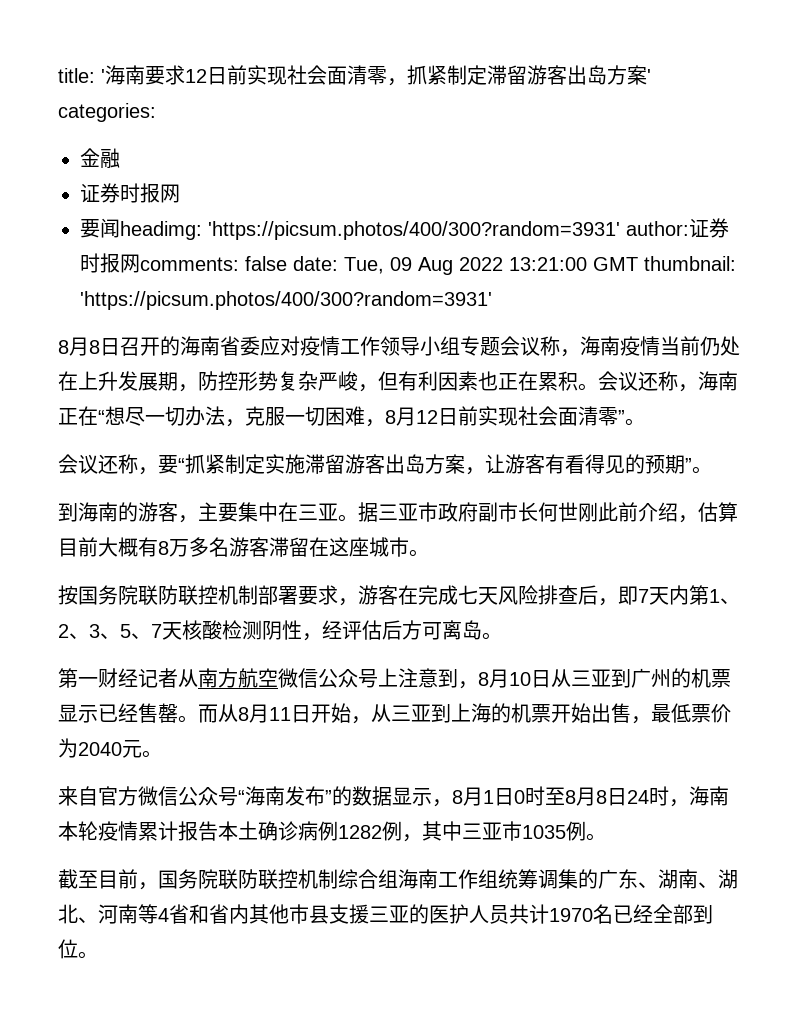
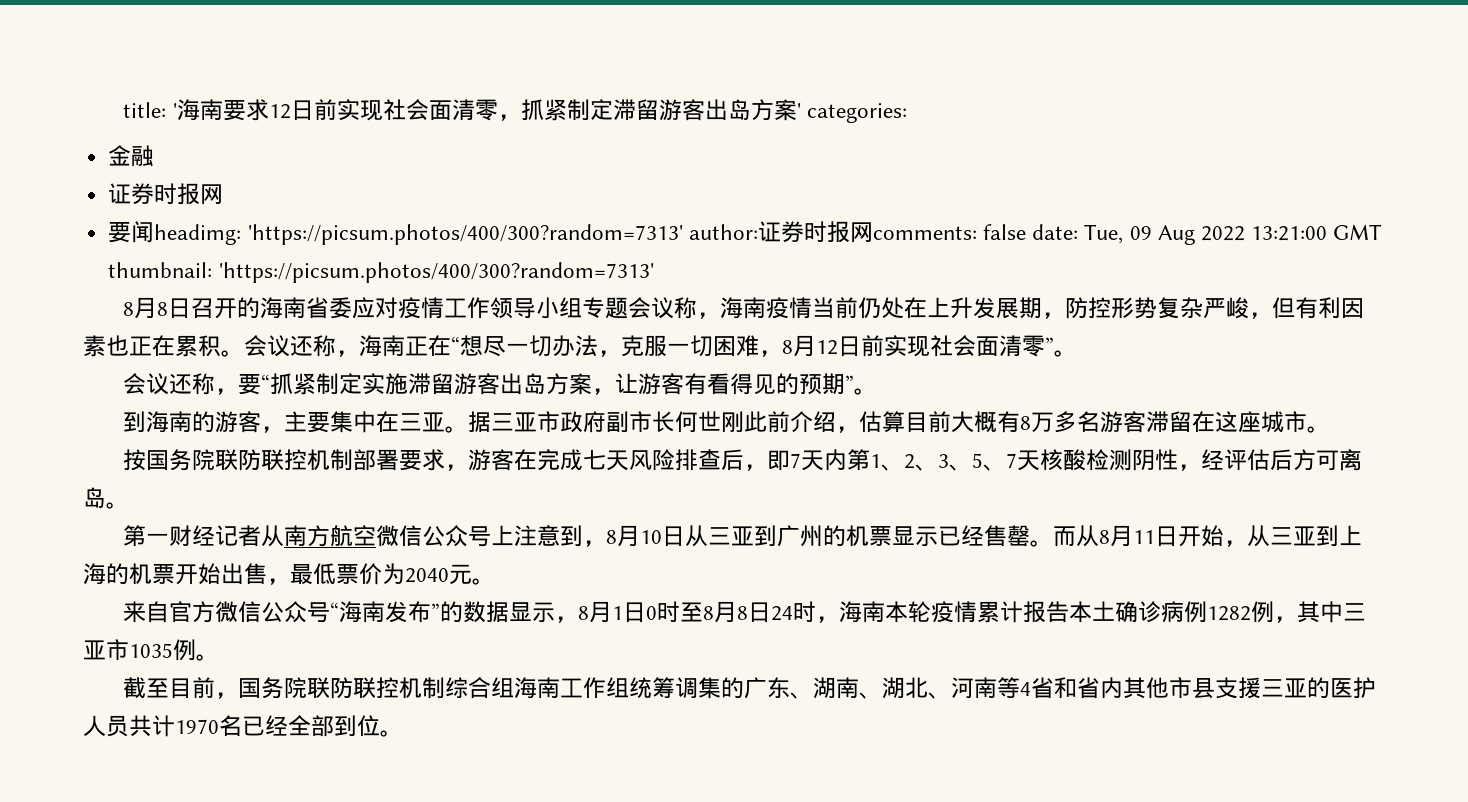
- 要闻headimg: 'https://picsum.photos/400/300?random=3931' author:证券时报网comments: false date: Tue, 09 Aug 2022 13:21:00 GMT thumbnail: 'https://picsum.photos/400/300?random=3931'
+ 要闻headimg: 'https://picsum.photos/400/300?random=7313' author:证券时报网comments: false date: Tue, 09 Aug 2022 13:21:00 GMT thumbnail: 'https://picsum.photos/400/300?random=7313'

